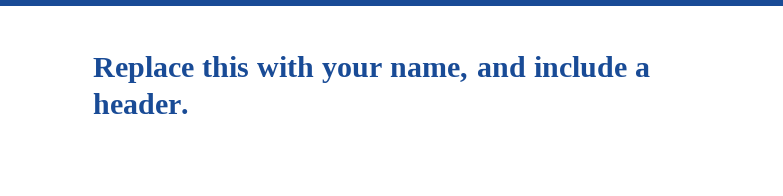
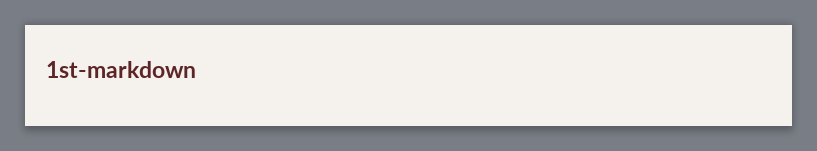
- Replace this with your name, and include a header.
+ 1st-markdown

